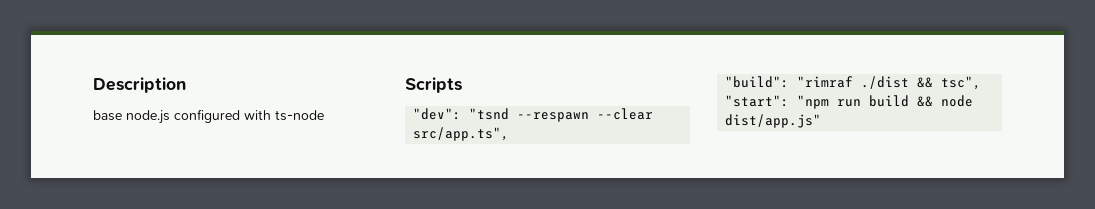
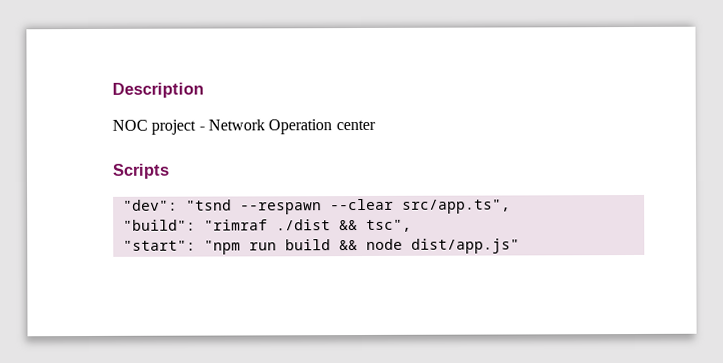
- base node.js configured with ts-node
+ NOC project - Network Operation center

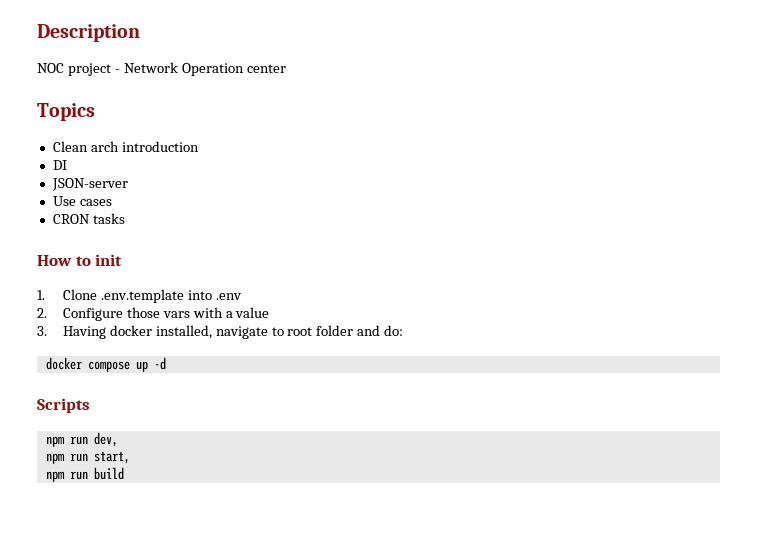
+ Topics
+ Clean arch introduction
+ DI
+ JSON-server
+ Use cases
+ CRON tasks
+ How to init
+ 1. Clone .env.template into .env
+ 2. Configure those vars with a value
+ 3. Having docker installed, navigate to root folder and do:
+ docker compose up -d
  Scripts
- "dev": "tsnd --respawn --clear src/app.ts",
- "build": "rimraf ./dist && tsc",
- "start": "npm run build && node dist/app.js"
+ npm run dev,
+ npm run start,
+ npm run build

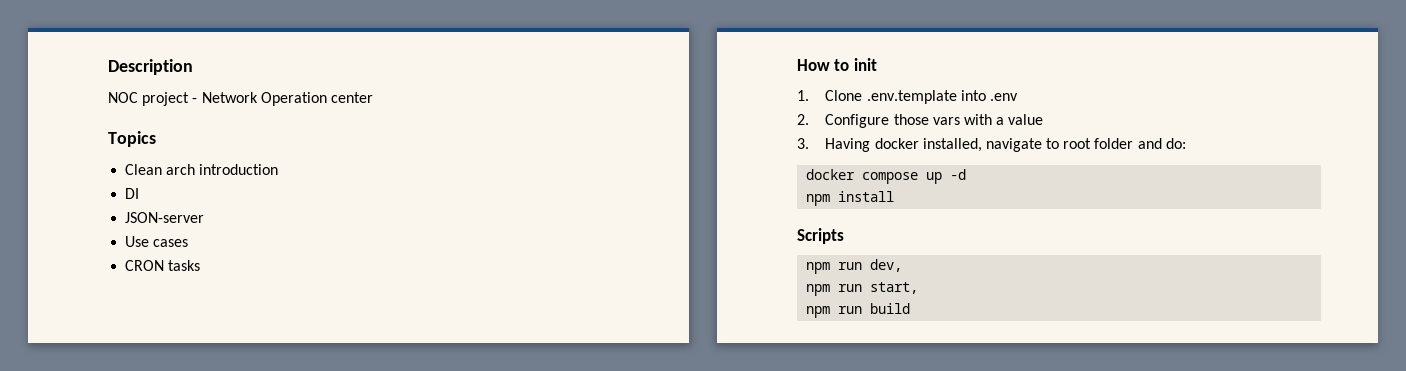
+ npm install

